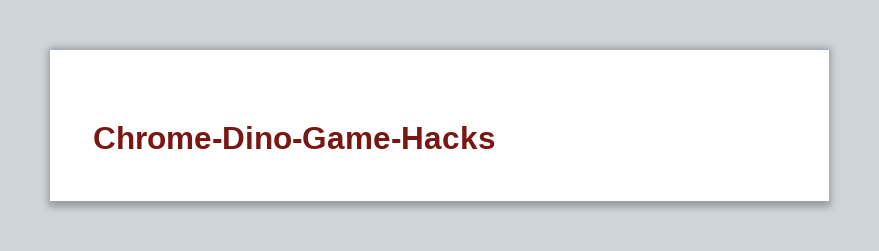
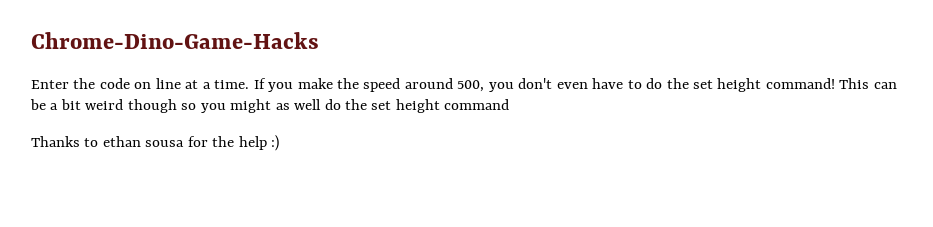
+ Enter the code on line at a time. If you make the speed around 500, you don't even have to do the set height command! This can be a bit weird though so you might as well do the set height command
+ Thanks to ethan sousa for the help :)

